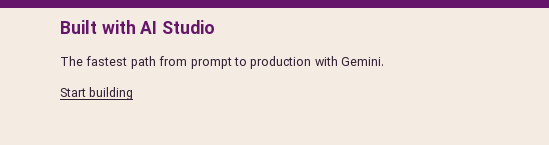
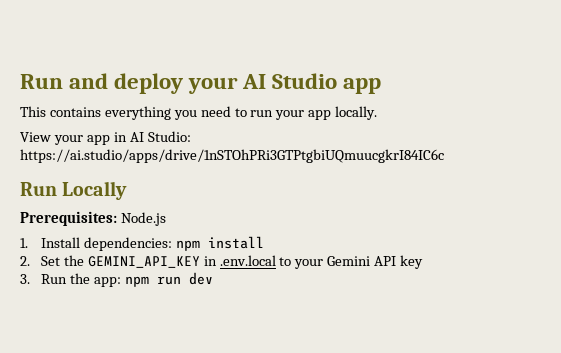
- Built with AI Studio
- The fastest path from prompt to production with Gemini.
- Start building
+ Run and deploy your AI Studio app
+ This contains everything you need to run your app locally.
+ View your app in AI Studio: https://ai.studio/apps/drive/1nSTOhPRi3GTPtgbiUQmuucgkrI84IC6c
+ Run Locally
+ Prerequisites: Node.js
+ 1. Install dependencies: npm install
+ 2. Set the GEMINI_API_KEY in .env.local to your Gemini API key
+ 3. Run the app: npm run dev

